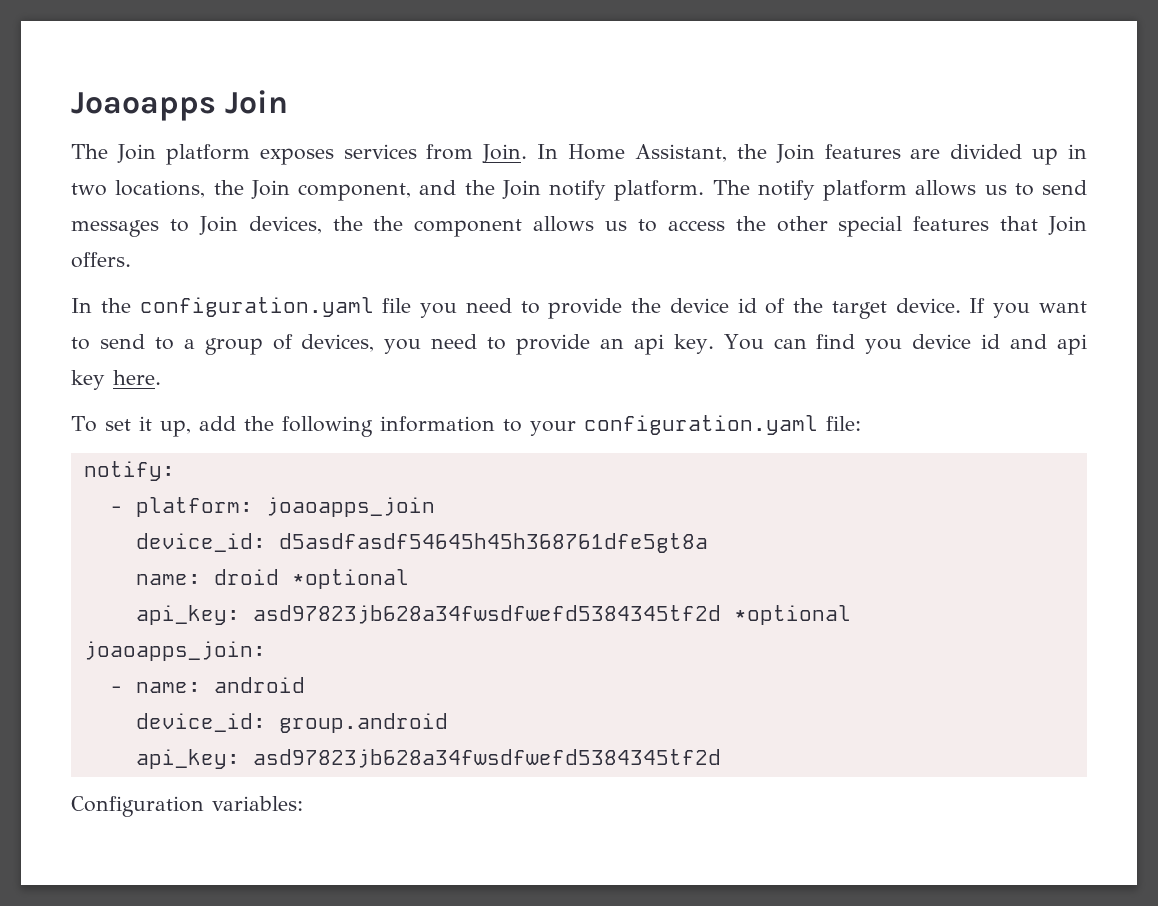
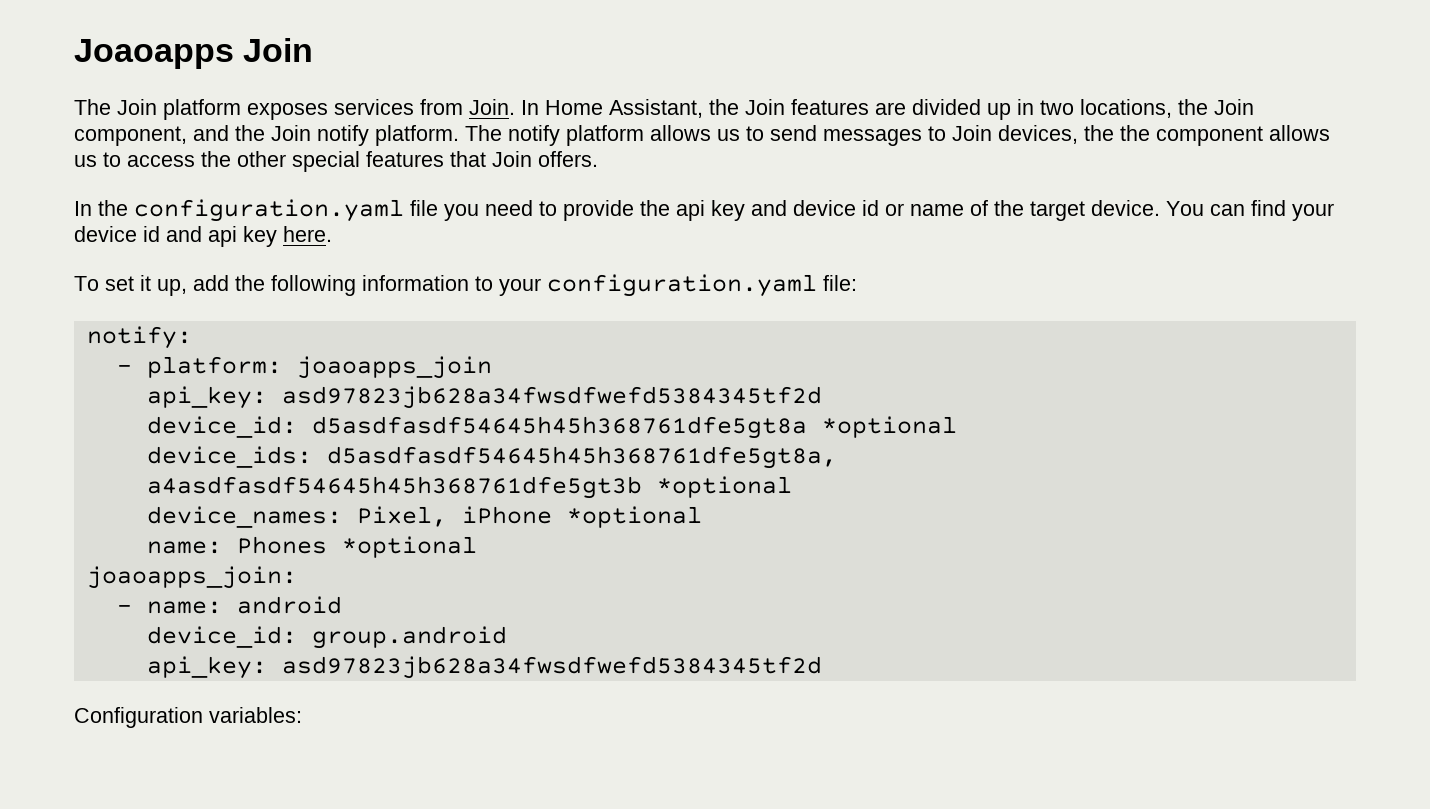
- In the configuration.yaml file you need to provide the device id of the target device. If you want to send to a group of devices, you need to provide an api key.
+ In the configuration.yaml file you need to provide the api key and device id or name of the target device.
- You can find you device id and api key here.
+ You can find your device id and api key here.
  - platform: joaoapps_join
+ api_key: asd97823jb628a34fwsdfwefd5384345tf2d
- device_id: d5asdfasdf54645h45h368761dfe5gt8a
- name: droid *optional
- api_key: asd97823jb628a34fwsdfwefd5384345tf2d *optional
+ device_id: d5asdfasdf54645h45h368761dfe5gt8a *optional
+ device_ids: d5asdfasdf54645h45h368761dfe5gt8a, a4asdfasdf54645h45h368761dfe5gt3b *optional
+ device_names: Pixel, iPhone *optional
+ name: Phones *optional

